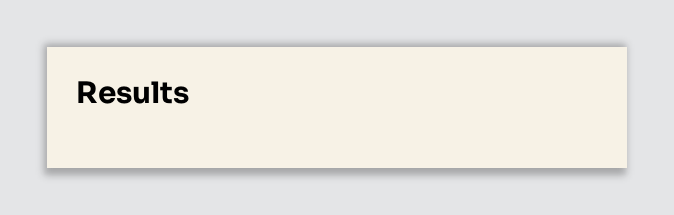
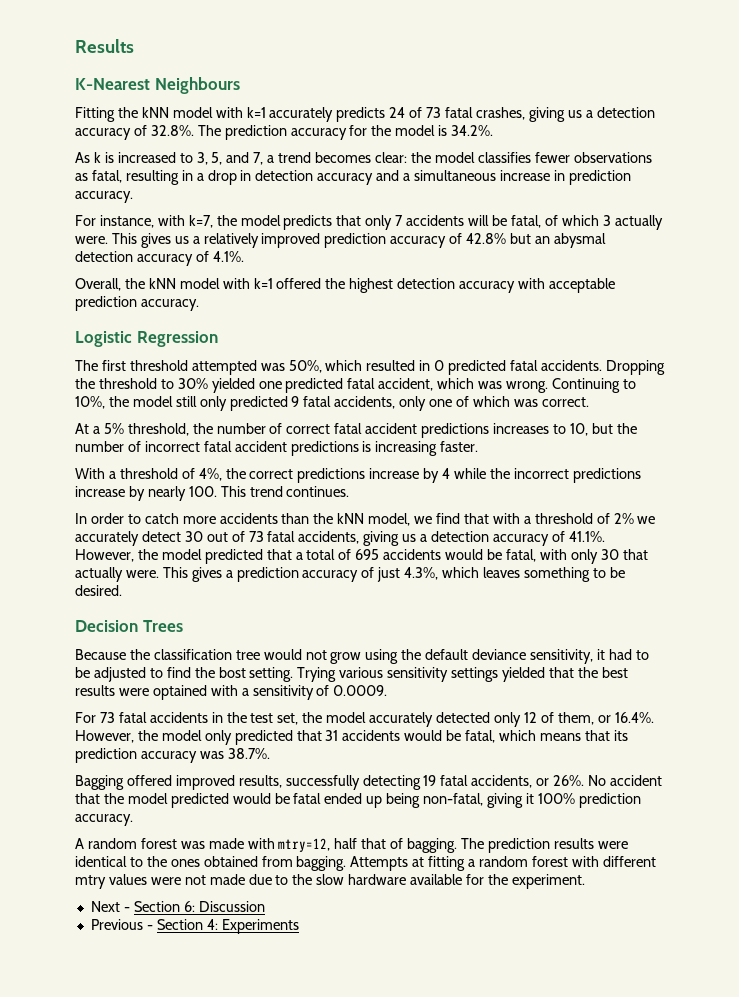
+ K-Nearest Neighbours
+ Fitting the kNN model with k=1 accurately predicts 24 of 73 fatal crashes, giving us a detection accuracy of 32.8%. The prediction accuracy for the model is 34.2%.
+ As k is increased to 3, 5, and 7, a trend becomes clear: the model classifies fewer observations as fatal, resulting in a drop in detection accuracy and a simultaneous increase in prediction accuracy.
+ For instance, with k=7, the model predicts that only 7 accidents will be fatal, of which 3 actually were. This gives us a relatively improved prediction accuracy of 42.8% but an abysmal detection accuracy of 4.1%.
+ Overall, the kNN model with k=1 offered the highest detection accuracy with acceptable prediction accuracy.
+ Logistic Regression
+ The first threshold attempted was 50%, which resulted in 0 predicted fatal accidents. Dropping the threshold to 30% yielded one predicted fatal accident, which was wrong. Continuing to 10%, the model still only predicted 9 fatal accidents, only one of which was correct.
+ At a 5% threshold, the number of correct fatal accident predictions increases to 10, but the number of incorrect fatal accident predictions is increasing faster.
+ With a threshold of 4%, the correct predictions increase by 4 while the incorrect predictions increase by nearly 100. This trend continues.
+ In order to catch more accidents than the kNN model, we find that with a threshold of 2% we accurately detect 30 out of 73 fatal accidents, giving us a detection accuracy of 41.1%. However, the model predicted that a total of 695 accidents would be fatal, with only 30 that actually were. This gives a prediction accuracy of just 4.3%, which leaves something to be desired.
+ Decision Trees
+ Because the classification tree would not grow using the default deviance sensitivity, it had to be adjusted to find the bost setting. Trying various sensitivity settings yielded that the best results were optained with a sensitivity of 0.0009.
+ For 73 fatal accidents in the test set, the model accurately detected only 12 of them, or 16.4%. However, the model only predicted that 31 accidents would be fatal, which means that its prediction accuracy was 38.7%.
+ Bagging offered improved results, successfully detecting 19 fatal accidents, or 26%. No accident that the model predicted would be fatal ended up being non-fatal, giving it 100% prediction accuracy.
+ A random forest was made with mtry=12, half that of bagging. The prediction results were identical to the ones obtained from bagging. Attempts at fitting a random forest with different mtry values were not made due to the slow hardware available for the experiment.
+ Next - Section 6: Discussion
+ Previous - Section 4: Experiments

